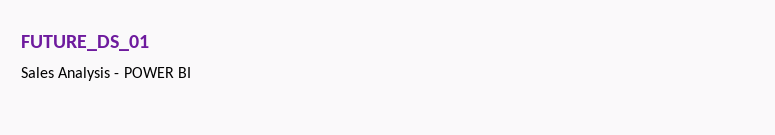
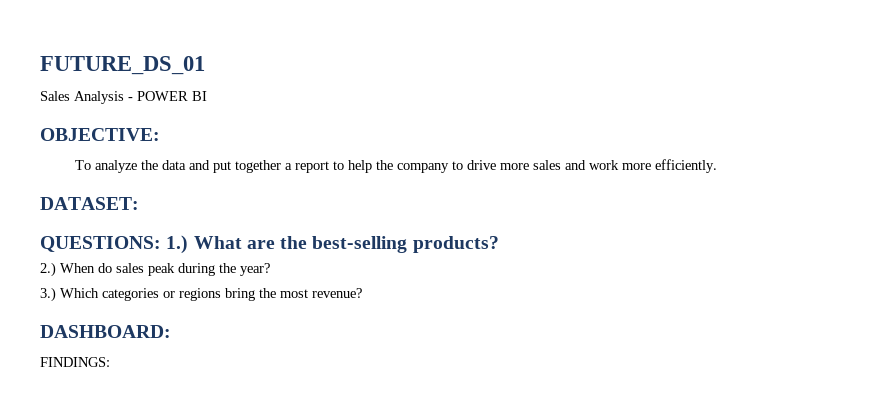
+ OBJECTIVE:
+ To analyze the data and put together a report to help the company to drive more sales and work more efficiently.
+ DATASET:
+ QUESTIONS: 1.) What are the best-selling products?
+ 2.) When do sales peak during the year?
+ 3.) Which categories or regions bring the most revenue?
+ DASHBOARD:
+ FINDINGS:

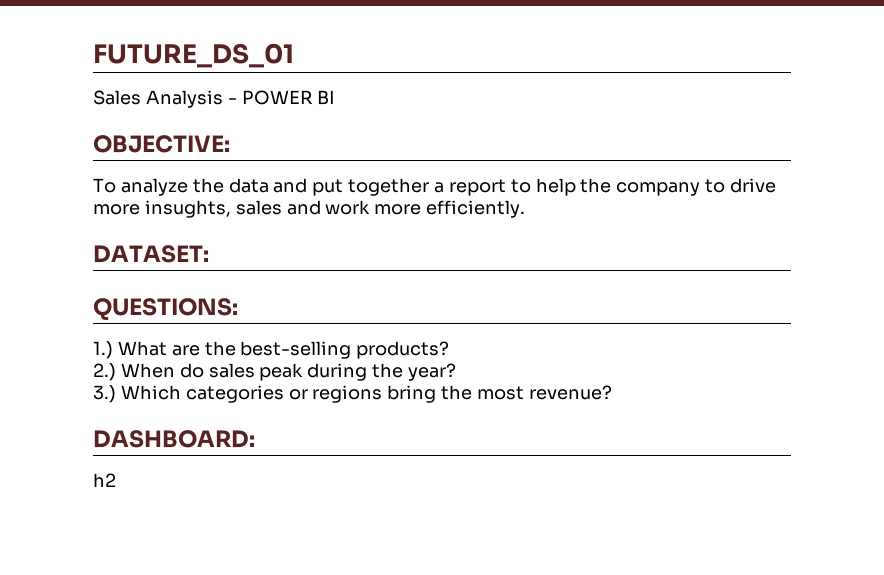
- To analyze the data and put together a report to help the company to drive more sales and work more efficiently.
+ To analyze the data and put together a report to help the company to drive more insughts, sales and work more efficiently.
- QUESTIONS: 1.) What are the best-selling products?
+ QUESTIONS:
+ 1.) What are the best-selling products?
- FINDINGS:
+ h2

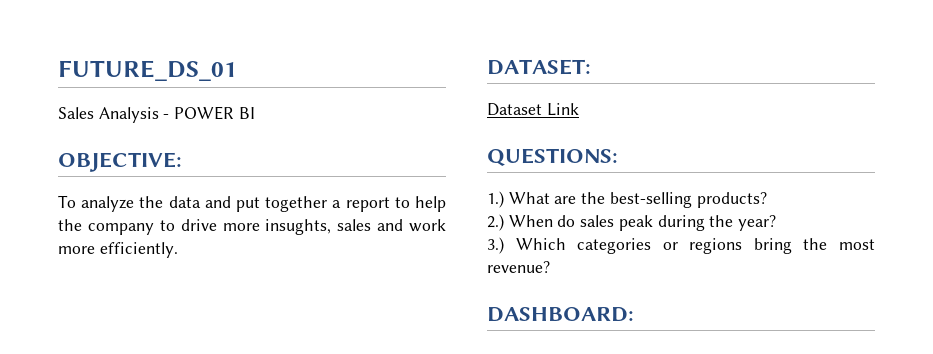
+ Dataset Link
- h2

